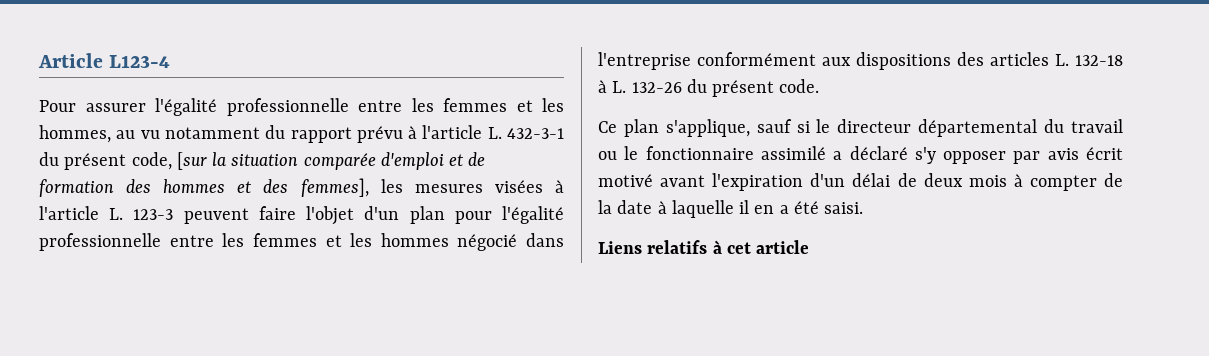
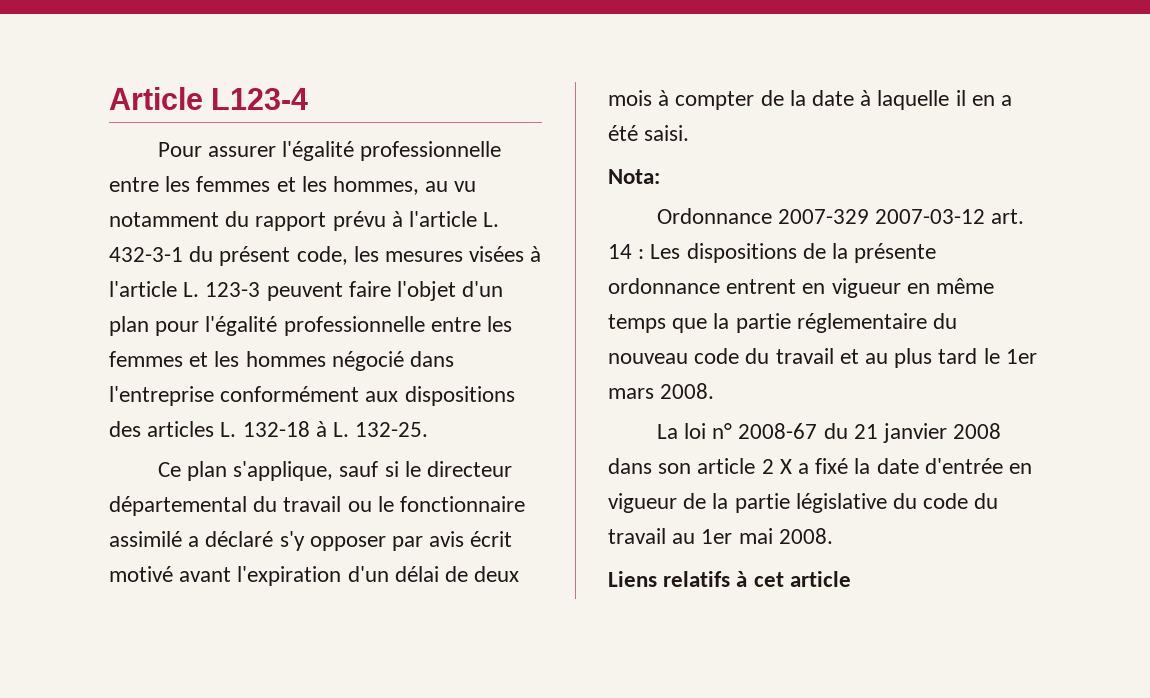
- Pour assurer l'égalité professionnelle entre les femmes et les hommes, au vu notamment du rapport prévu à l'article L. 432-3-1 du présent code, [sur la situation comparée d'emploi et de formation des hommes et des femmes], les mesures visées à l'article L. 123-3 peuvent faire l'objet d'un plan pour l'égalité professionnelle entre les femmes et les hommes négocié dans l'entreprise conformément aux dispositions des articles L. 132-18 à L. 132-26 du présent code.
+ Pour assurer l'égalité professionnelle entre les femmes et les hommes, au vu notamment du rapport prévu à l'article L. 432-3-1 du présent code, les mesures visées à l'article L. 123-3 peuvent faire l'objet d'un plan pour l'égalité professionnelle entre les femmes et les hommes négocié dans l'entreprise conformément aux dispositions des articles L. 132-18 à L. 132-25.
+ Nota:
+ Ordonnance 2007-329 2007-03-12 art. 14 : Les dispositions de la présente ordonnance entrent en vigueur en même temps que la partie réglementaire du nouveau code du travail et au plus tard le 1er mars 2008.
+ La loi n° 2008-67 du 21 janvier 2008 dans son article 2 X a fixé la date d'entrée en vigueur de la partie législative du code du travail au 1er mai 2008.

